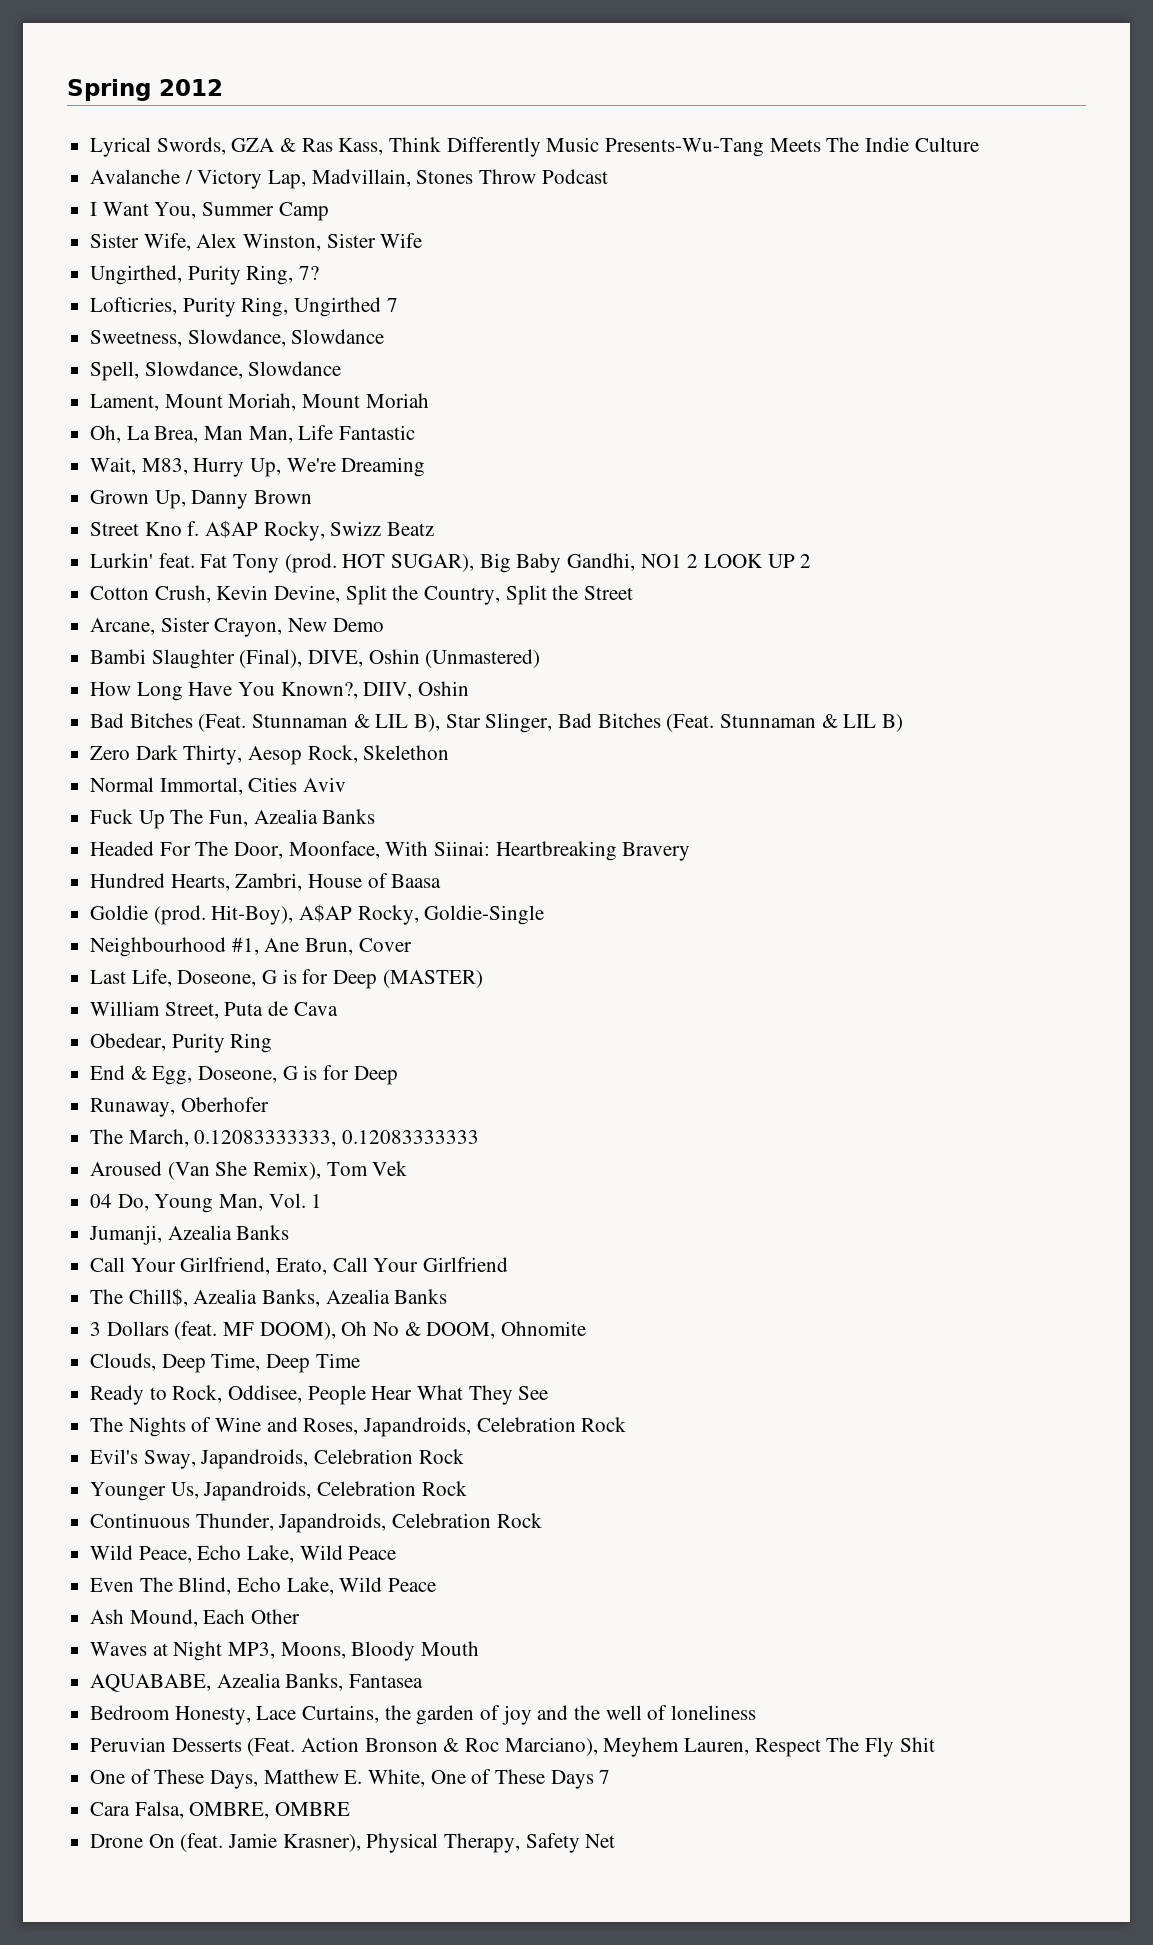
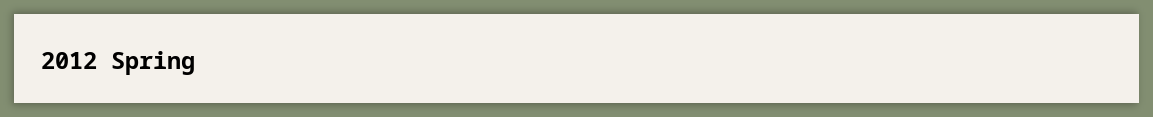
- Spring 2012
- Lyrical Swords, GZA & Ras Kass, Think Differently Music Presents-Wu-Tang Meets The Indie Culture
- Avalanche / Victory Lap, Madvillain, Stones Throw Podcast
- I Want You, Summer Camp
- Sister Wife, Alex Winston, Sister Wife
- Ungirthed, Purity Ring, 7?
- Lofticries, Purity Ring, Ungirthed 7
- Sweetness, Slowdance, Slowdance
- Spell, Slowdance, Slowdance
- Lament, Mount Moriah, Mount Moriah
- Oh, La Brea, Man Man, Life Fantastic
- Wait, M83, Hurry Up, We're Dreaming
- Grown Up, Danny Brown
- Street Kno f. A$AP Rocky, Swizz Beatz
- Lurkin' feat. Fat Tony (prod. HOT SUGAR), Big Baby Gandhi, NO1 2 LOOK UP 2
- Cotton Crush, Kevin Devine, Split the Country, Split the Street
- Arcane, Sister Crayon, New Demo
- Bambi Slaughter (Final), DIVE, Oshin (Unmastered)
- How Long Have You Known?, DIIV, Oshin
- Bad Bitches (Feat. Stunnaman & LIL B), Star Slinger, Bad Bitches (Feat. Stunnaman & LIL B)
- Zero Dark Thirty, Aesop Rock, Skelethon
- Normal Immortal, Cities Aviv
- Fuck Up The Fun, Azealia Banks
- Headed For The Door, Moonface, With Siinai: Heartbreaking Bravery
- Hundred Hearts, Zambri, House of Baasa
- Goldie (prod. Hit-Boy), A$AP Rocky, Goldie-Single
- Neighbourhood #1, Ane Brun, Cover
- Last Life, Doseone, G is for Deep (MASTER)
- William Street, Puta de Cava
- Obedear, Purity Ring
- End & Egg, Doseone, G is for Deep
- Runaway, Oberhofer
- The March, 0.12083333333, 0.12083333333
- Aroused (Van She Remix), Tom Vek
- 04 Do, Young Man, Vol. 1
- Jumanji, Azealia Banks
- Call Your Girlfriend, Erato, Call Your Girlfriend
- The Chill$, Azealia Banks, Azealia Banks
- 3 Dollars (feat. MF DOOM), Oh No & DOOM, Ohnomite
- Clouds, Deep Time, Deep Time
- Ready to Rock, Oddisee, People Hear What They See
- The Nights of Wine and Roses, Japandroids, Celebration Rock
- Evil's Sway, Japandroids, Celebration Rock
- Younger Us, Japandroids, Celebration Rock
- Continuous Thunder, Japandroids, Celebration Rock
- Wild Peace, Echo Lake, Wild Peace
- Even The Blind, Echo Lake, Wild Peace
- Ash Mound, Each Other
- Waves at Night MP3, Moons, Bloody Mouth
- AQUABABE, Azealia Banks, Fantasea
- Bedroom Honesty, Lace Curtains, the garden of joy and the well of loneliness
- Peruvian Desserts (Feat. Action Bronson & Roc Marciano), Meyhem Lauren, Respect The Fly Shit
- One of These Days, Matthew E. White, One of These Days 7
- Cara Falsa, OMBRE, OMBRE
- Drone On (feat. Jamie Krasner), Physical Therapy, Safety Net
+ 2012 Spring

